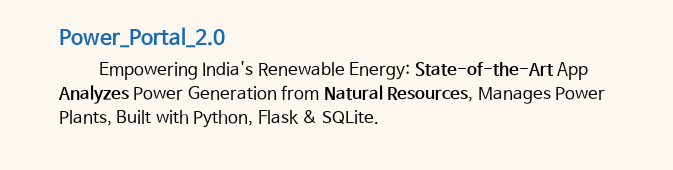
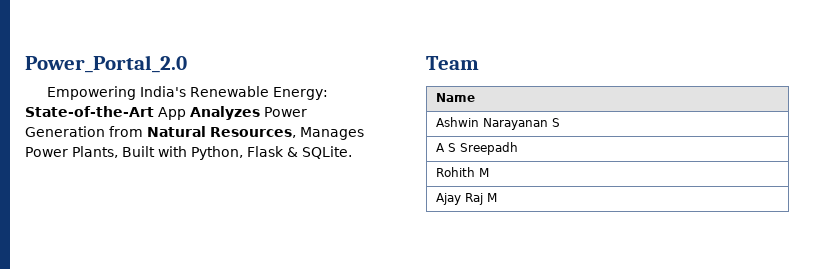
+ Team
+ Name
+ Ashwin Narayanan S
+ A S Sreepadh
+ Rohith M
+ Ajay Raj M

